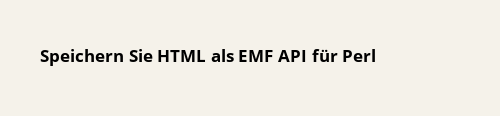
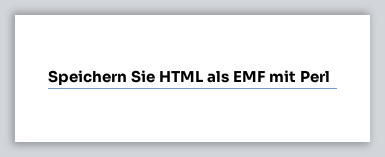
- Speichern Sie HTML als EMF API für Perl
+ Speichern Sie HTML als EMF mit Perl

